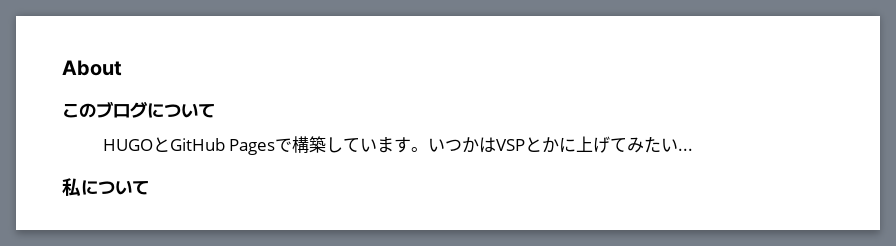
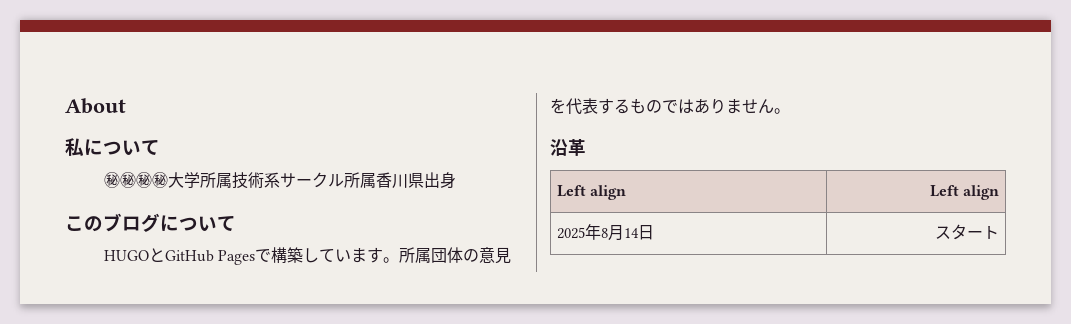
+ 私について
+ ㊙㊙㊙㊙大学所属技術系サークル所属香川県出身
- いつかはVSPとかに上げてみたい...
- 私について
+ 所属団体の意見を代表するものではありません。
+ 沿革
+ Left align | Left align
+ 2025年8月14日 | スタート

